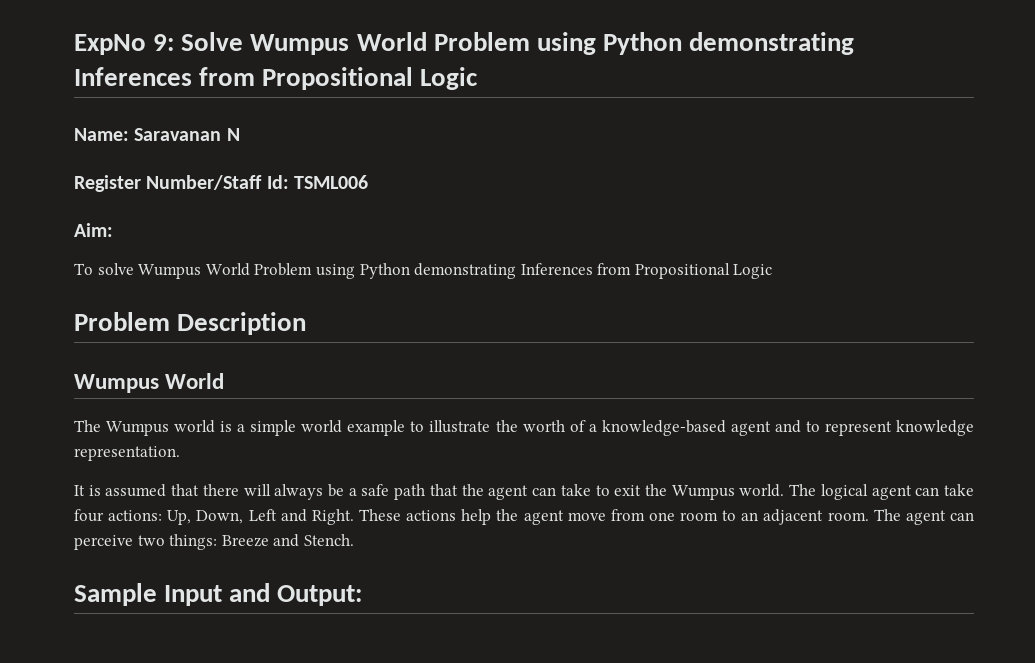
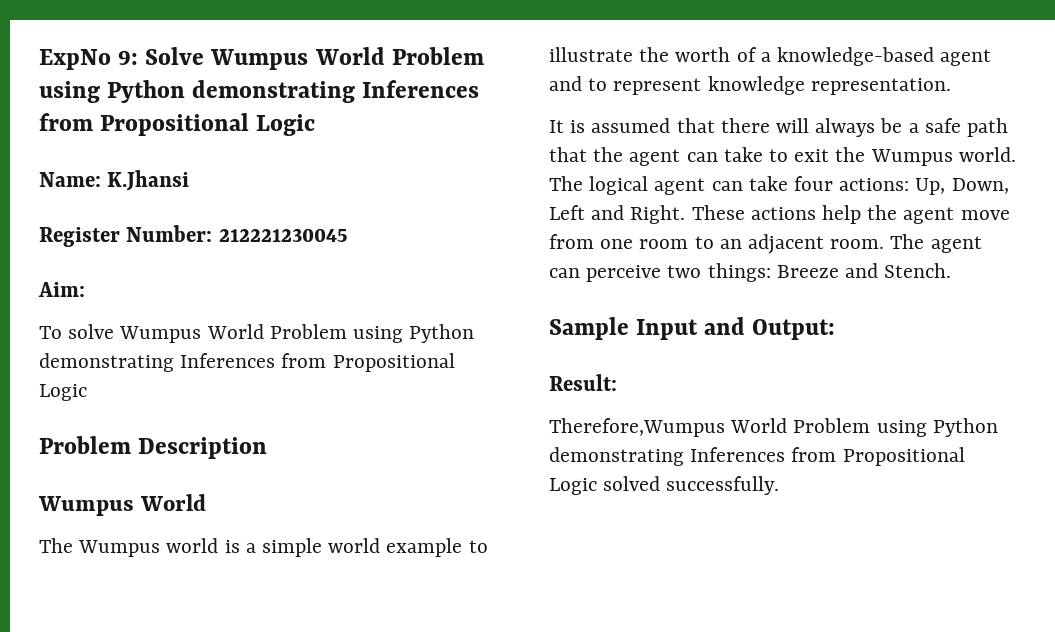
- Name: Saravanan N
+ Name: K.Jhansi
- Register Number/Staff Id: TSML006
+ Register Number: 212221230045
+ Result:
+ Therefore,Wumpus World Problem using Python demonstrating Inferences from Propositional Logic solved successfully.

